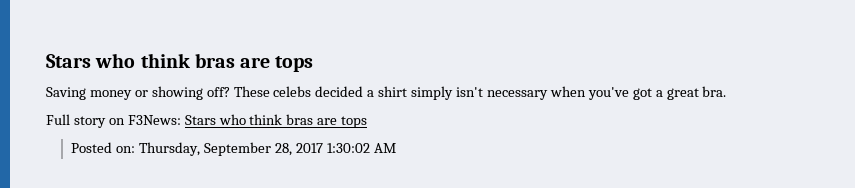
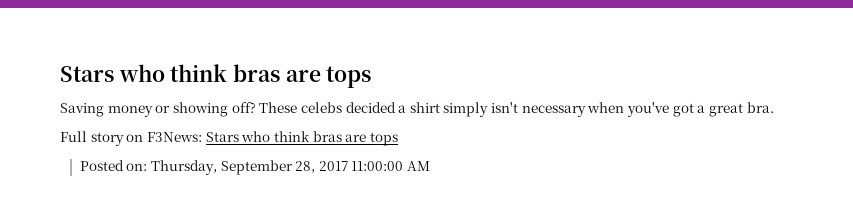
- Posted on: Thursday, September 28, 2017 1:30:02 AM
+ Posted on: Thursday, September 28, 2017 11:00:00 AM

